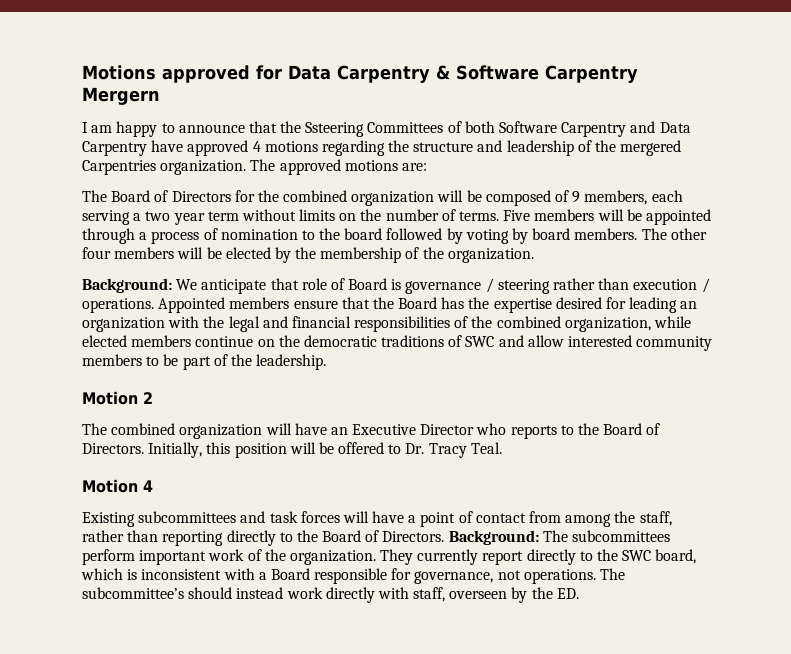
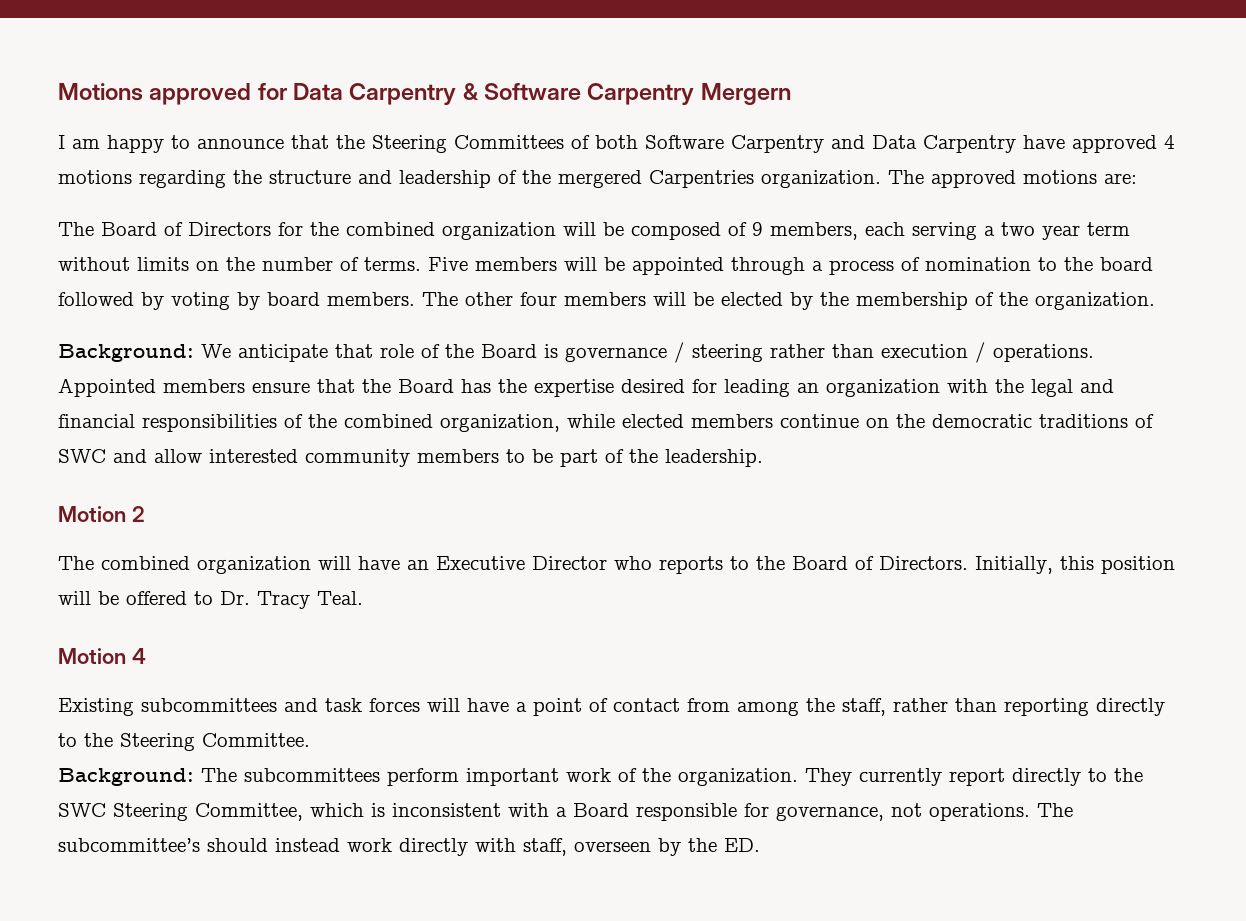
- I am happy to announce that the Ssteering Committees of both Software Carpentry and Data Carpentry have approved 4 motions regarding the structure and leadership of the mergered Carpentries organization.
+ I am happy to announce that the Steering Committees of both Software Carpentry and Data Carpentry have approved 4 motions regarding the structure and leadership of the mergered Carpentries organization.
- Background: We anticipate that role of Board is governance / steering rather than execution / operations.
+ Background: We anticipate that role of the Board is governance / steering rather than execution / operations.
- Existing subcommittees and task forces will have a point of contact from among the staff, rather than reporting directly to the Board of Directors. Background: The subcommittees perform important work of the organization.
+ Existing subcommittees and task forces will have a point of contact from among the staff, rather than reporting directly to the Steering Committee.
+ Background: The subcommittees perform important work of the organization.
- They currently report directly to the SWC board, which is inconsistent with a Board responsible for governance, not operations.
+ They currently report directly to the SWC Steering Committee, which is inconsistent with a Board responsible for governance, not operations.

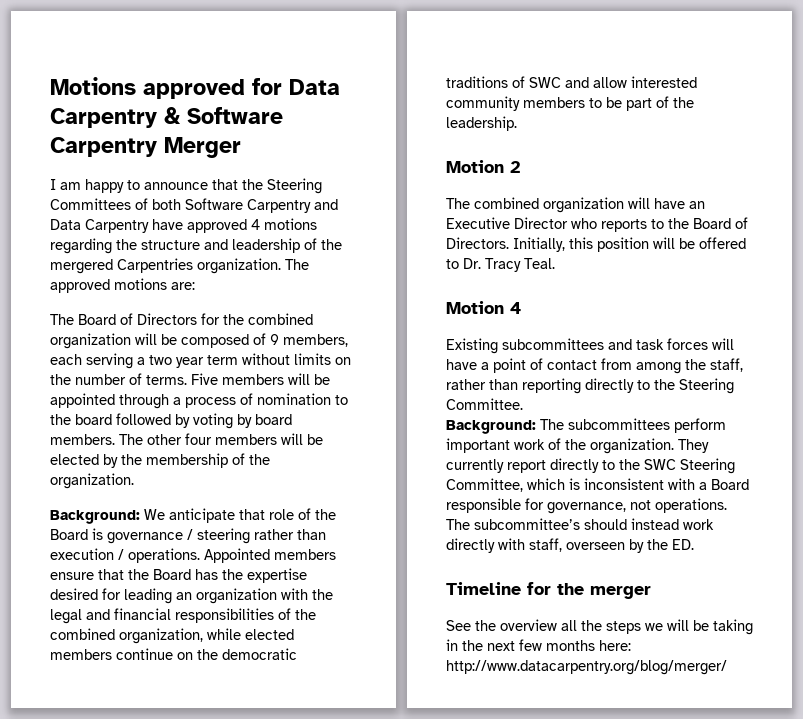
- Motions approved for Data Carpentry & Software Carpentry Mergern
+ Motions approved for Data Carpentry & Software Carpentry Merger
+ Timeline for the merger
+ See the overview all the steps we will be taking in the next few months here: http://www.datacarpentry.org/blog/merger/

